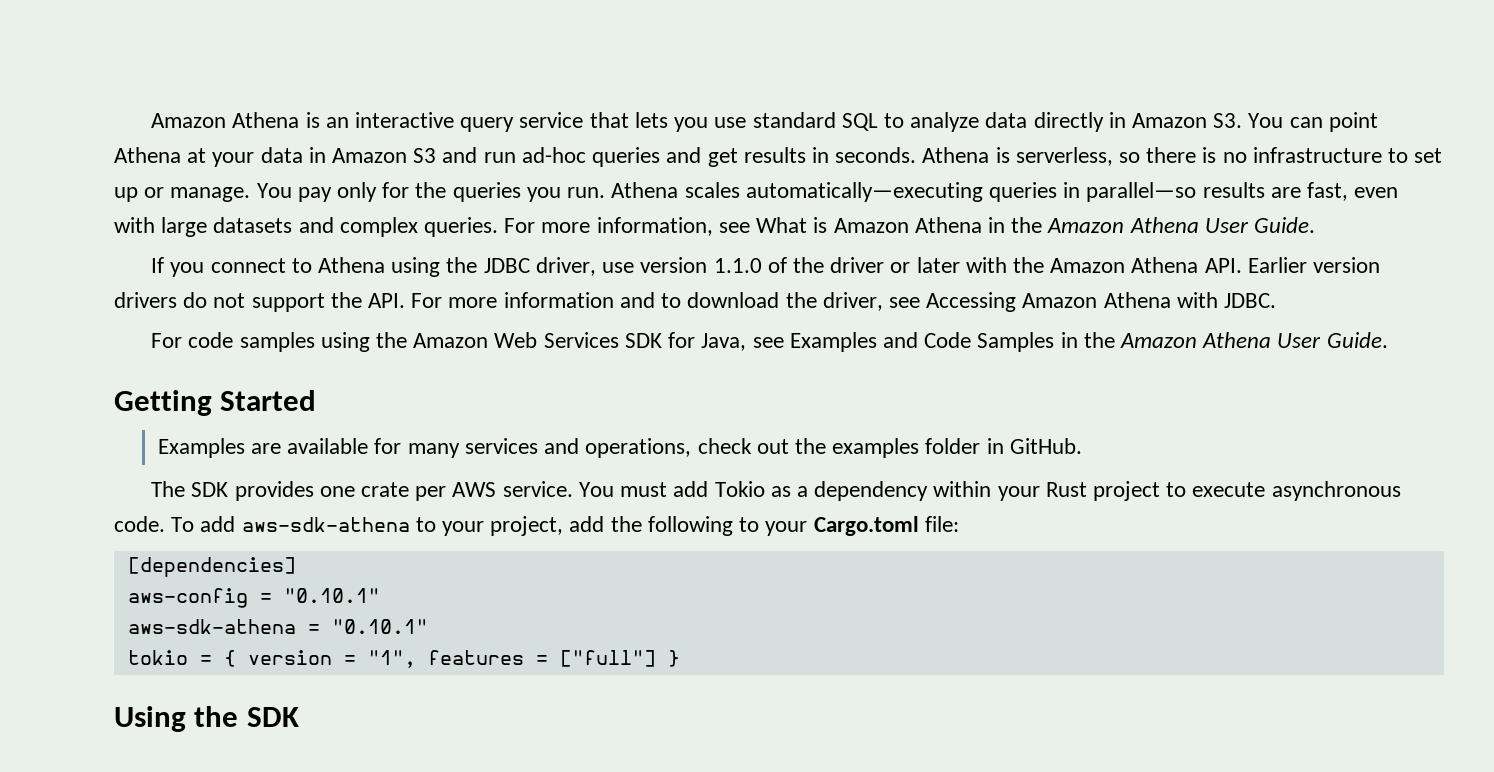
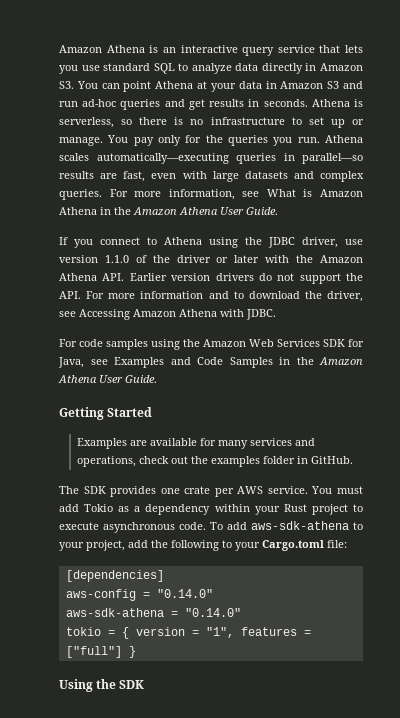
- aws-config = "0.10.1"
+ aws-config = "0.14.0"
- aws-sdk-athena = "0.10.1"
+ aws-sdk-athena = "0.14.0"

